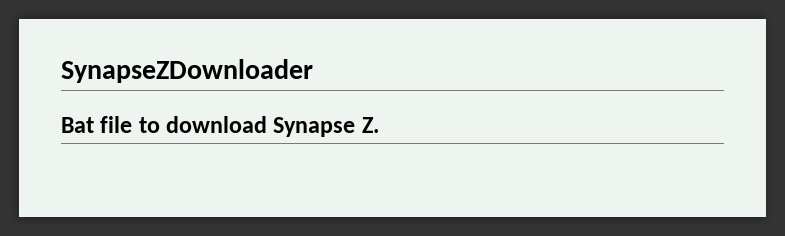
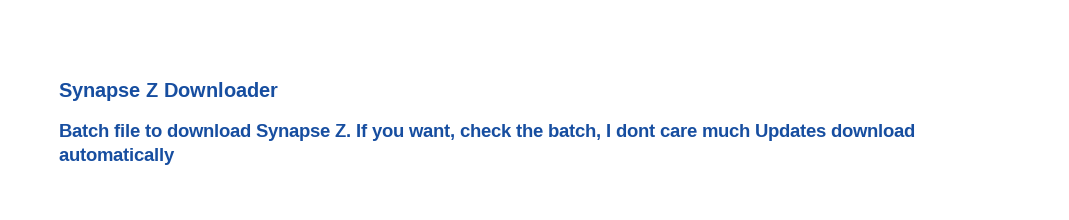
- SynapseZDownloader
- Bat file to download Synapse Z.
+ Synapse Z Downloader
+ Batch file to download Synapse Z. If you want, check the batch, I dont care much Updates download automatically

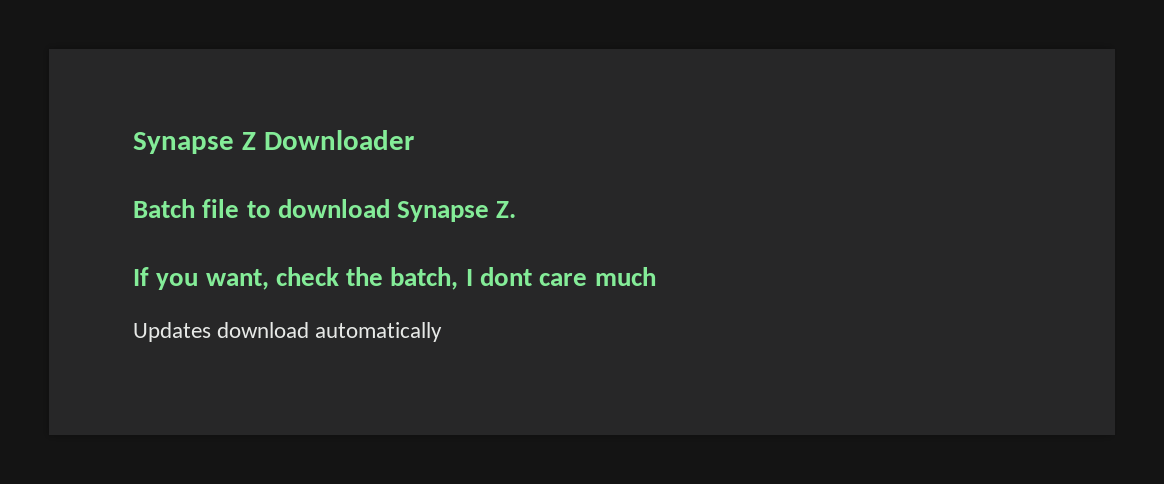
- Batch file to download Synapse Z. If you want, check the batch, I dont care much Updates download automatically
+ Batch file to download Synapse Z.
+ If you want, check the batch, I dont care much
+ Updates download automatically

